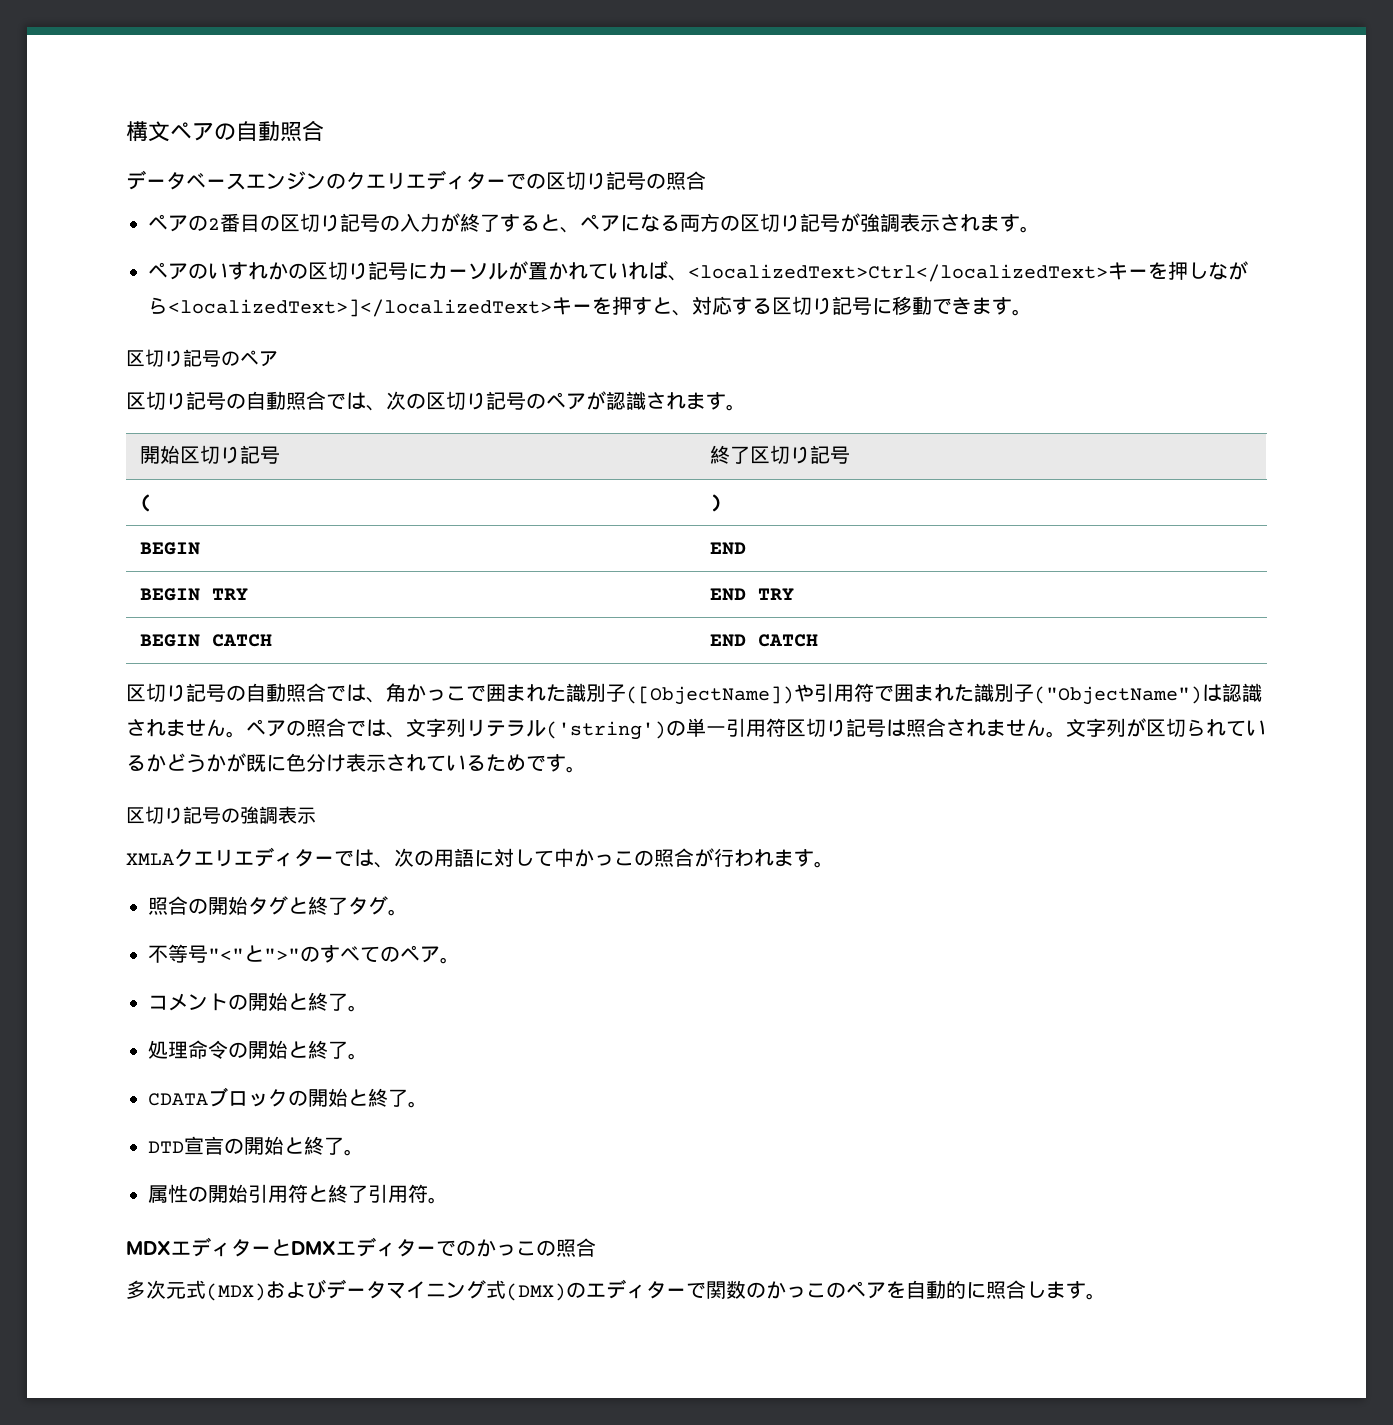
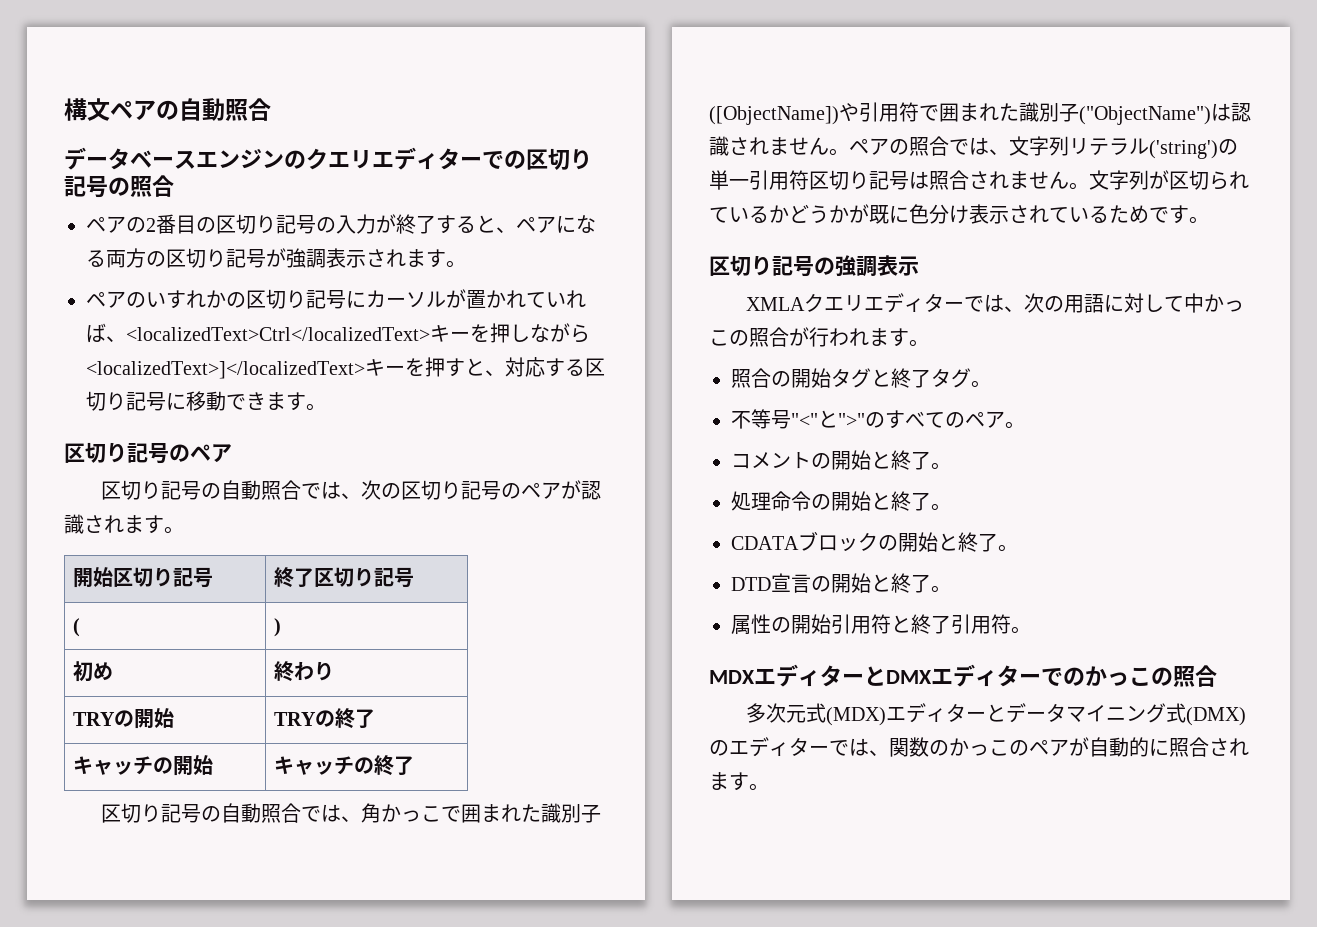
- BEGIN | END
- BEGIN TRY | END TRY
- BEGIN CATCH | END CATCH
+ 初め | 終わり
+ TRYの開始 | TRYの終了
+ キャッチの開始 | キャッチの終了
- 多次元式(MDX)およびデータマイニング式(DMX)のエディターで関数のかっこのペアを自動的に照合します。
+ 多次元式(MDX)エディターとデータマイニング式(DMX)のエディターでは、関数のかっこのペアが自動的に照合されます。

